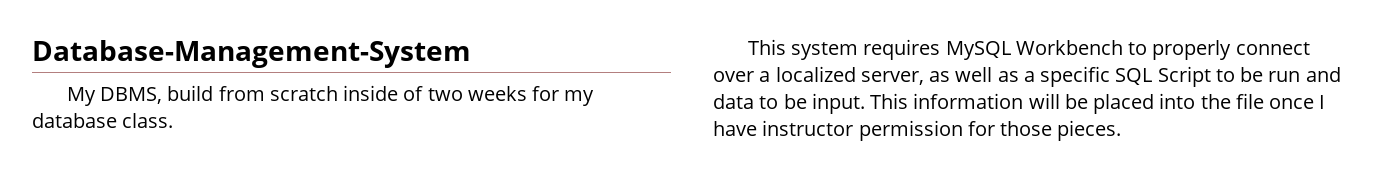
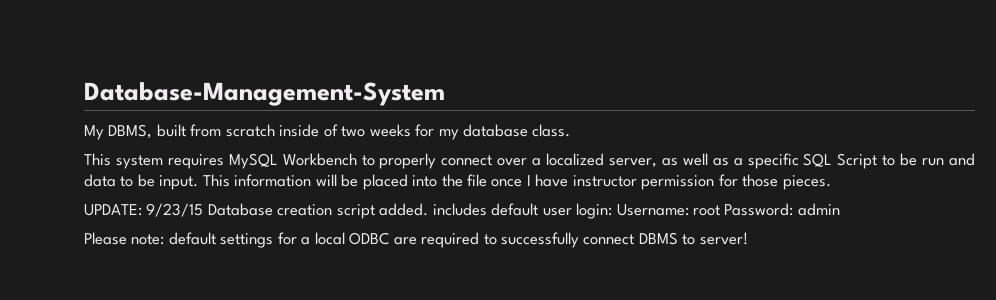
- My DBMS, build from scratch inside of two weeks for my database class.
+ My DBMS, built from scratch inside of two weeks for my database class.
+ UPDATE: 9/23/15 Database creation script added. includes default user login: Username: root Password: admin
+ Please note: default settings for a local ODBC are required to successfully connect DBMS to server!

